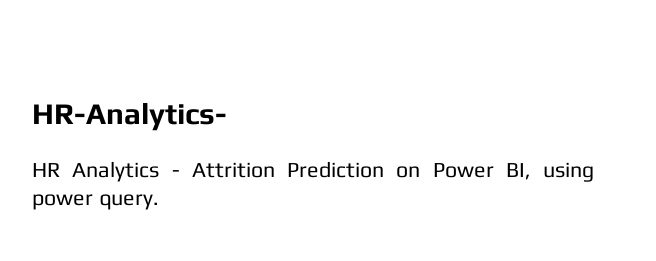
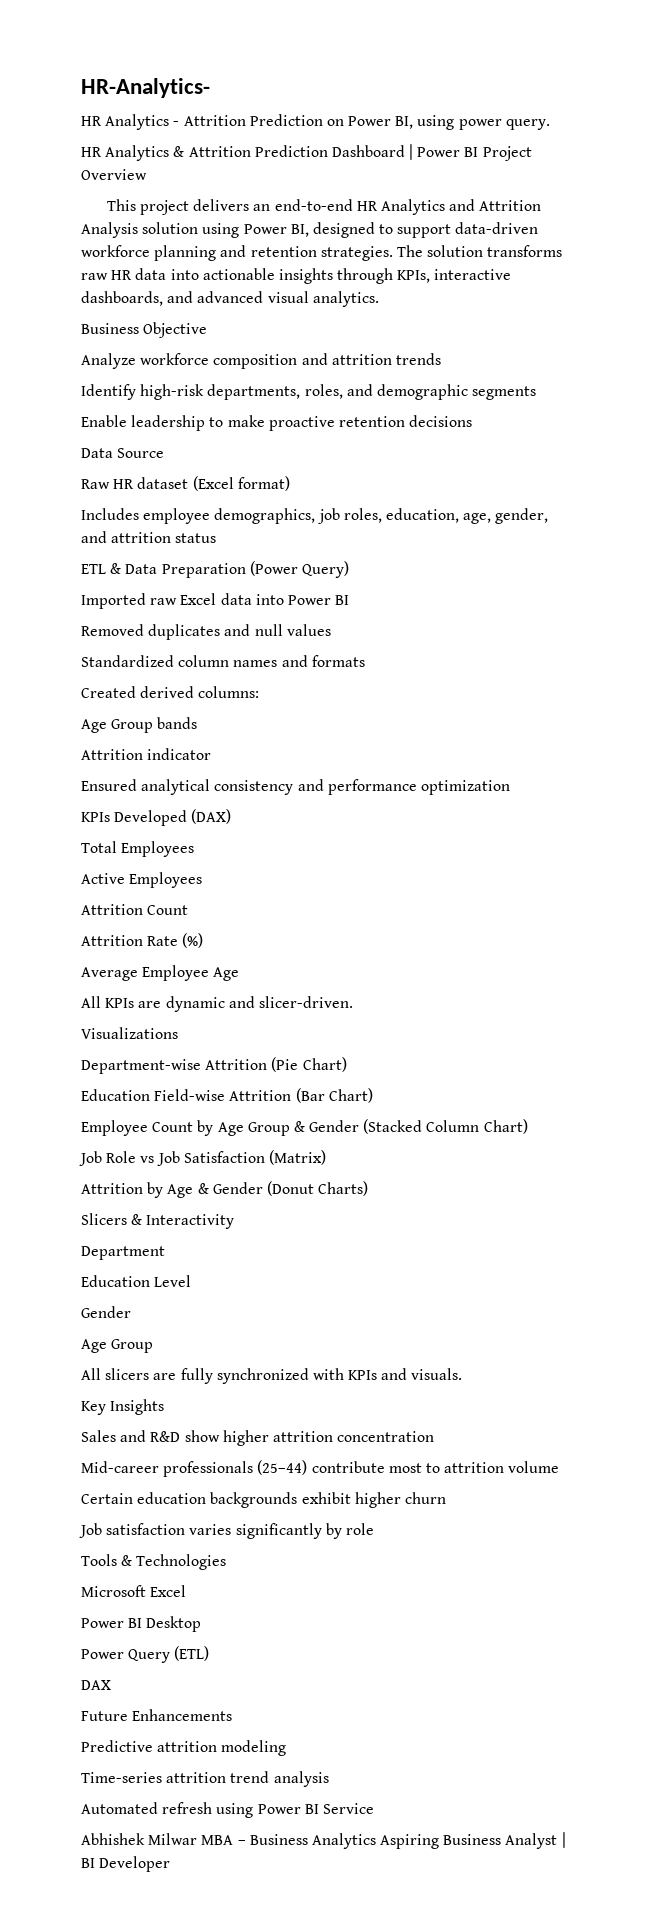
+ HR Analytics & Attrition Prediction Dashboard | Power BI Project Overview
+ This project delivers an end-to-end HR Analytics and Attrition Analysis solution using Power BI, designed to support data-driven workforce planning and retention strategies. The solution transforms raw HR data into actionable insights through KPIs, interactive dashboards, and advanced visual analytics.
+ Business Objective
+ Analyze workforce composition and attrition trends
+ Identify high-risk departments, roles, and demographic segments
+ Enable leadership to make proactive retention decisions
+ Data Source
+ Raw HR dataset (Excel format)
+ Includes employee demographics, job roles, education, age, gender, and attrition status
+ ETL & Data Preparation (Power Query)
+ Imported raw Excel data into Power BI
+ Removed duplicates and null values
+ Standardized column names and formats
+ Created derived columns:
+ Age Group bands
+ Attrition indicator
+ Ensured analytical consistency and performance optimization
+ KPIs Developed (DAX)
+ Total Employees
+ Active Employees
+ Attrition Count
+ Attrition Rate (%)
+ Average Employee Age
+ All KPIs are dynamic and slicer-driven.
+ Visualizations
+ Department-wise Attrition (Pie Chart)
+ Education Field-wise Attrition (Bar Chart)
+ Employee Count by Age Group & Gender (Stacked Column Chart)
+ Job Role vs Job Satisfaction (Matrix)
+ Attrition by Age & Gender (Donut Charts)
+ Slicers & Interactivity
+ Department
+ Education Level
+ Gender
+ Age Group
+ All slicers are fully synchronized with KPIs and visuals.
+ Key Insights
+ Sales and R&D show higher attrition concentration
+ Mid-career professionals (25–44) contribute most to attrition volume
+ Certain education backgrounds exhibit higher churn
+ Job satisfaction varies significantly by role
+ Tools & Technologies
+ Microsoft Excel
+ Power BI Desktop
+ Power Query (ETL)
+ DAX
+ Future Enhancements
+ Predictive attrition modeling
+ Time-series attrition trend analysis
+ Automated refresh using Power BI Service
+ Abhishek Milwar MBA – Business Analytics Aspiring Business Analyst | BI Developer

